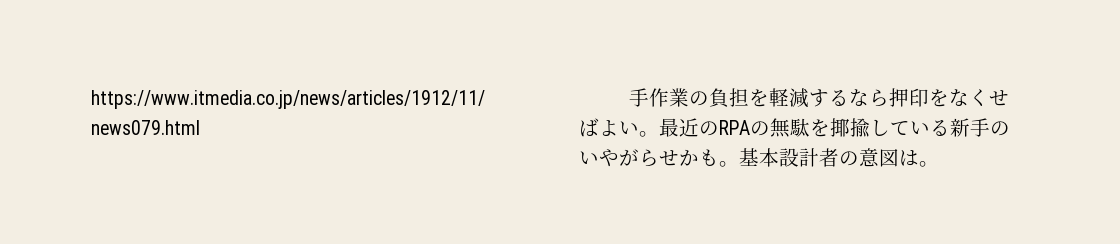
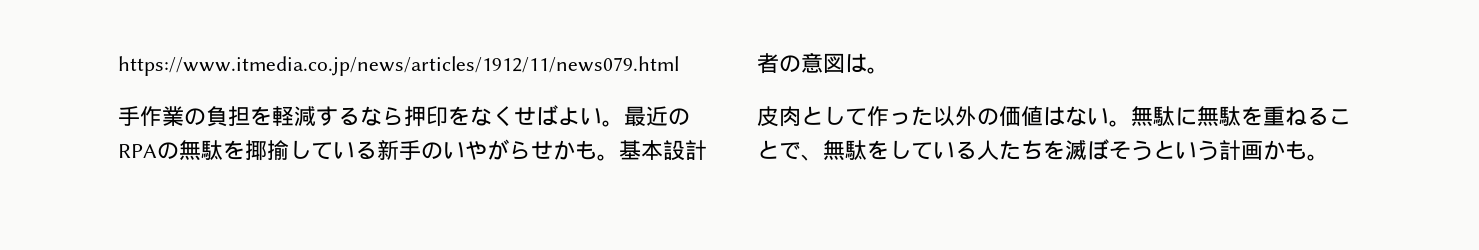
+ 皮肉として作った以外の価値はない。無駄に無駄を重ねることで、無駄をしている人たちを滅ぼそうという計画かも。

